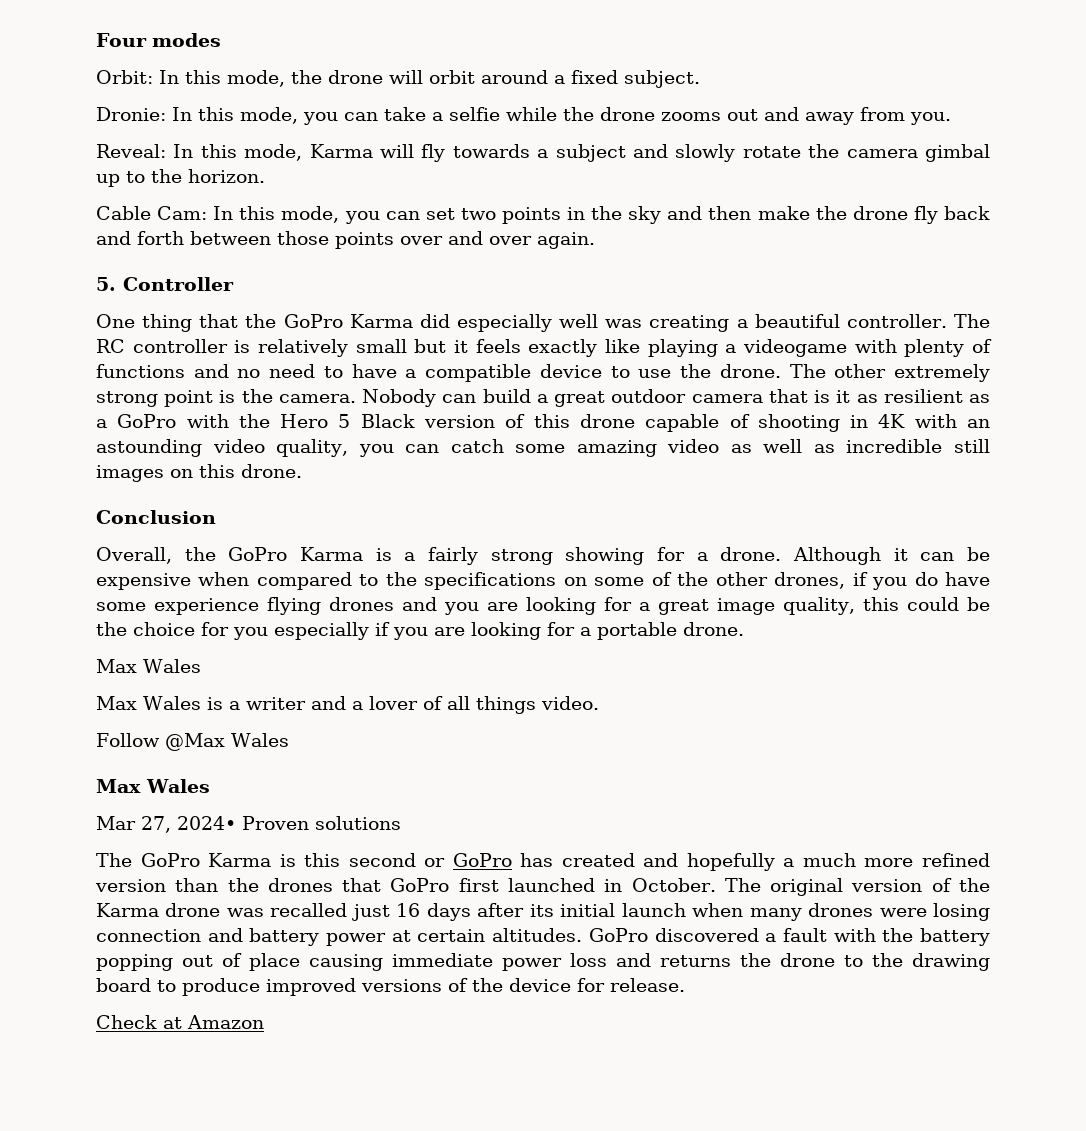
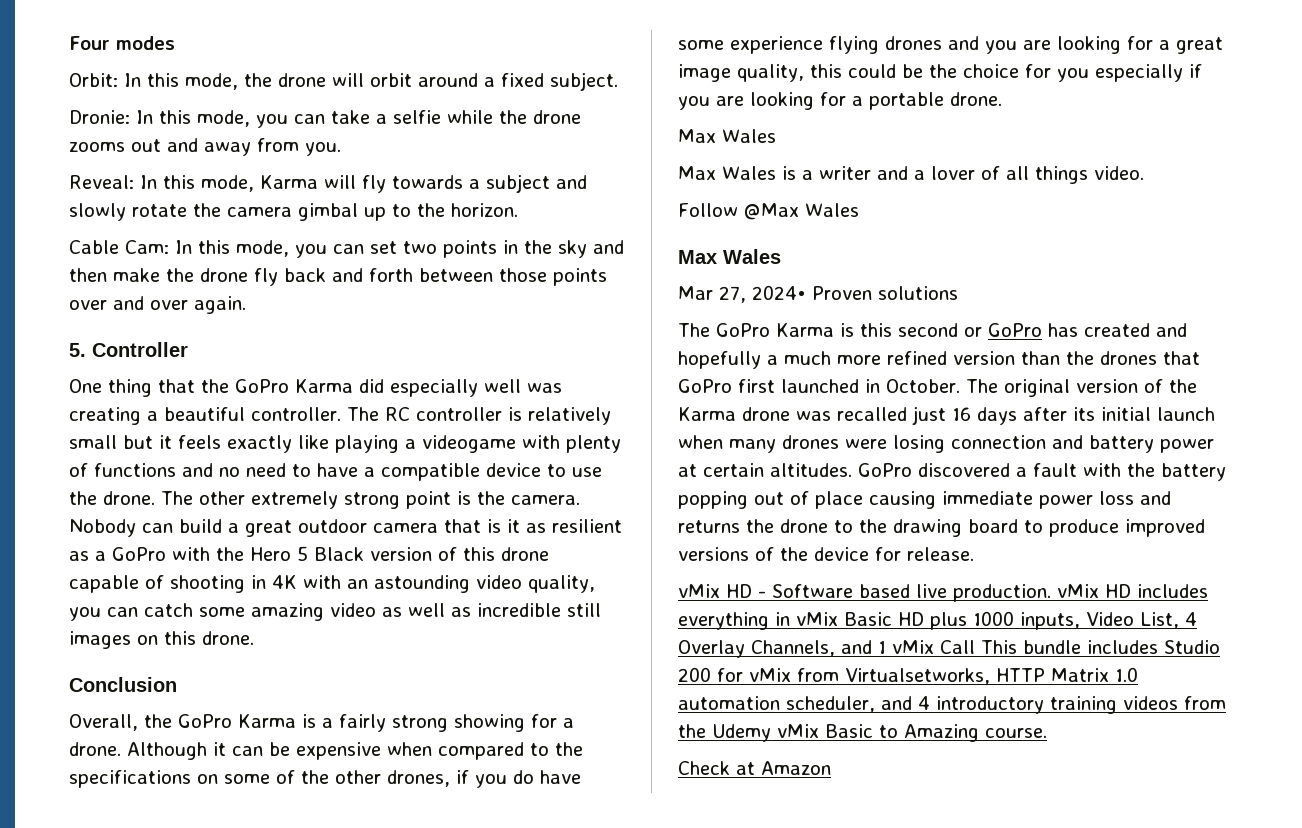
+ vMix HD - Software based live production. vMix HD includes everything in vMix Basic HD plus 1000 inputs, Video List, 4 Overlay Channels, and 1 vMix Call This bundle includes Studio 200 for vMix from Virtualsetworks, HTTP Matrix 1.0 automation scheduler, and 4 introductory training videos from the Udemy vMix Basic to Amazing course.

